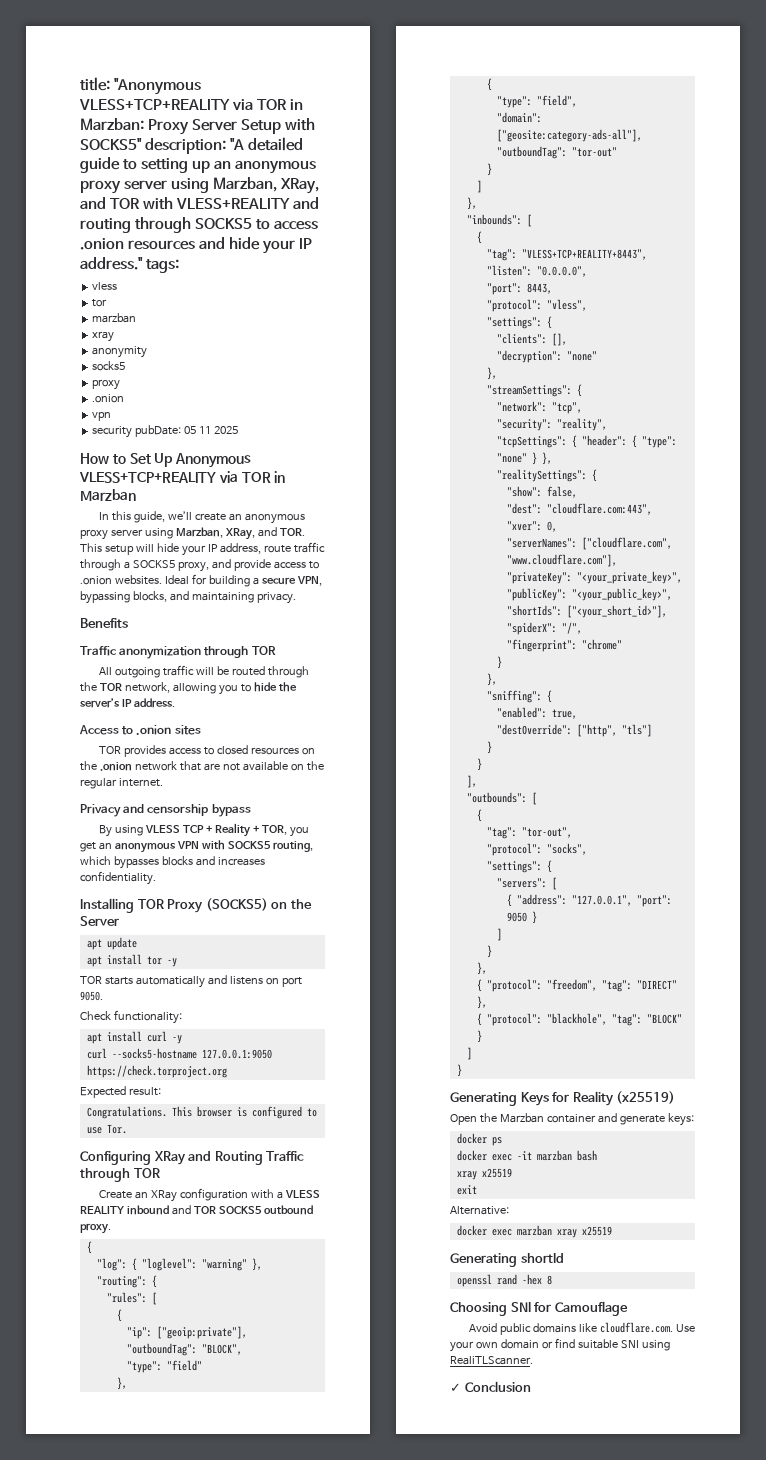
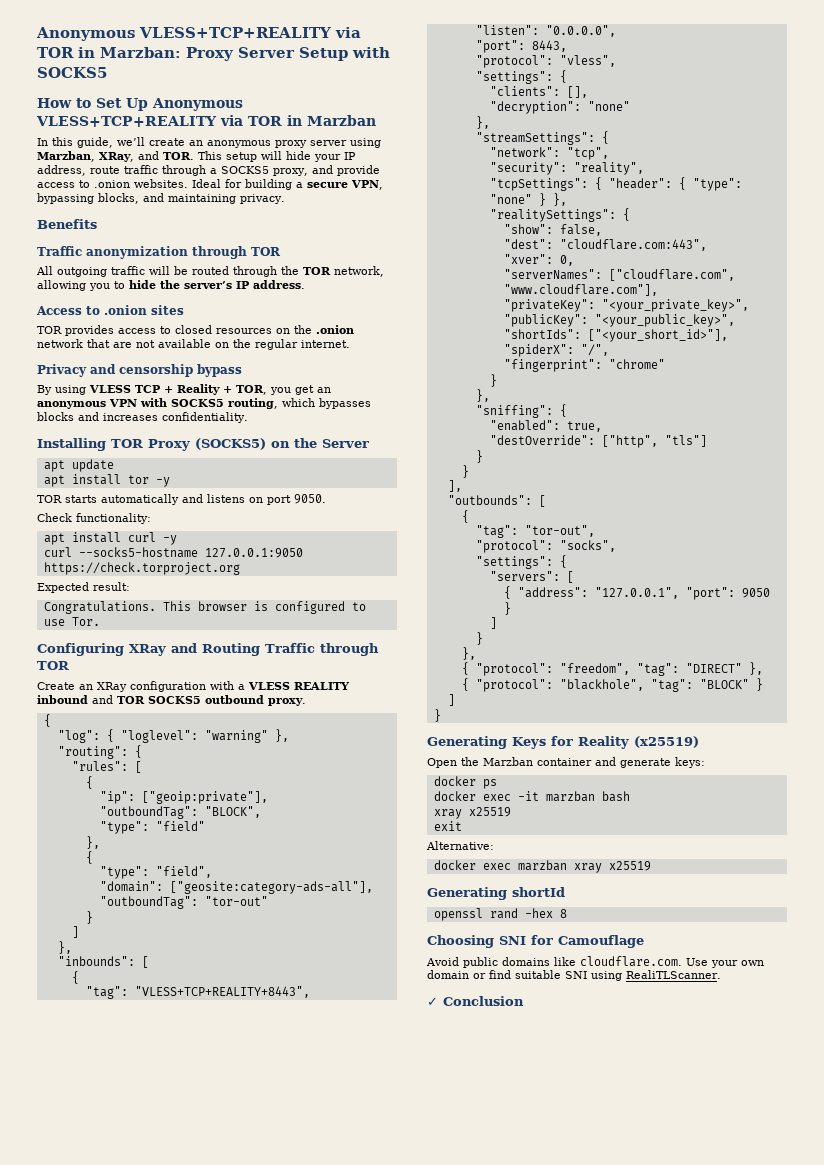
- title: "Anonymous VLESS+TCP+REALITY via TOR in Marzban: Proxy Server Setup with SOCKS5" description: "A detailed guide to setting up an anonymous proxy server using Marzban, XRay, and TOR with VLESS+REALITY and routing through SOCKS5 to access .onion resources and hide your IP address." tags:
- vless
- tor
- marzban
- xray
- anonymity
- socks5
- proxy
- .onion
- vpn
- security pubDate: 05 11 2025
+ Anonymous VLESS+TCP+REALITY via TOR in Marzban: Proxy Server Setup with SOCKS5

